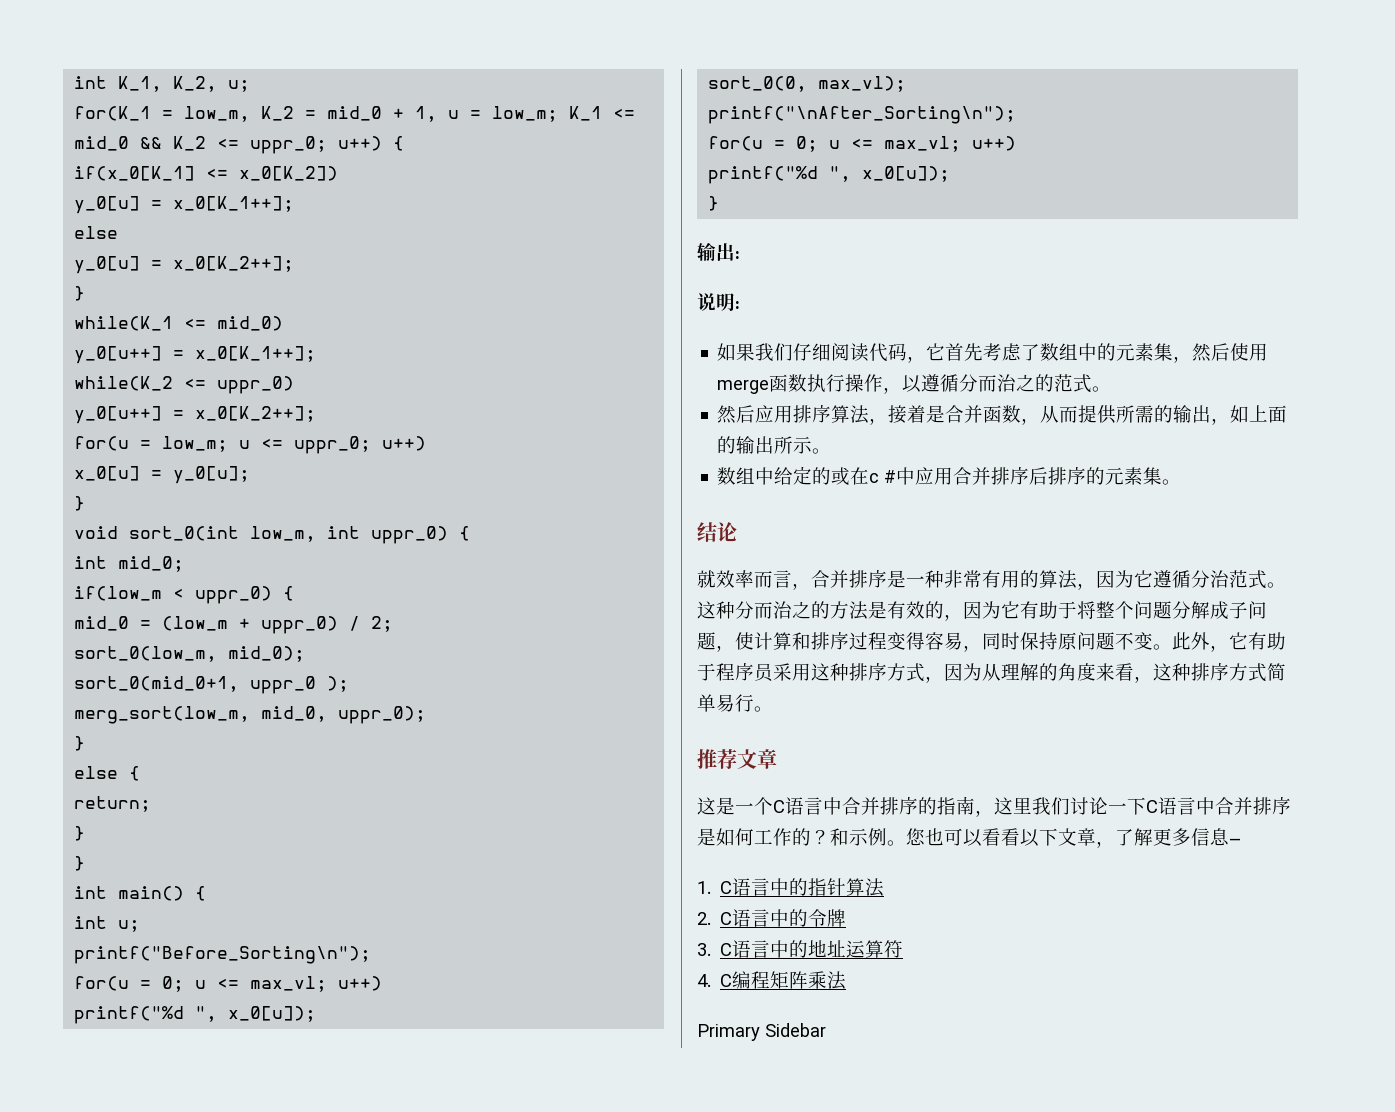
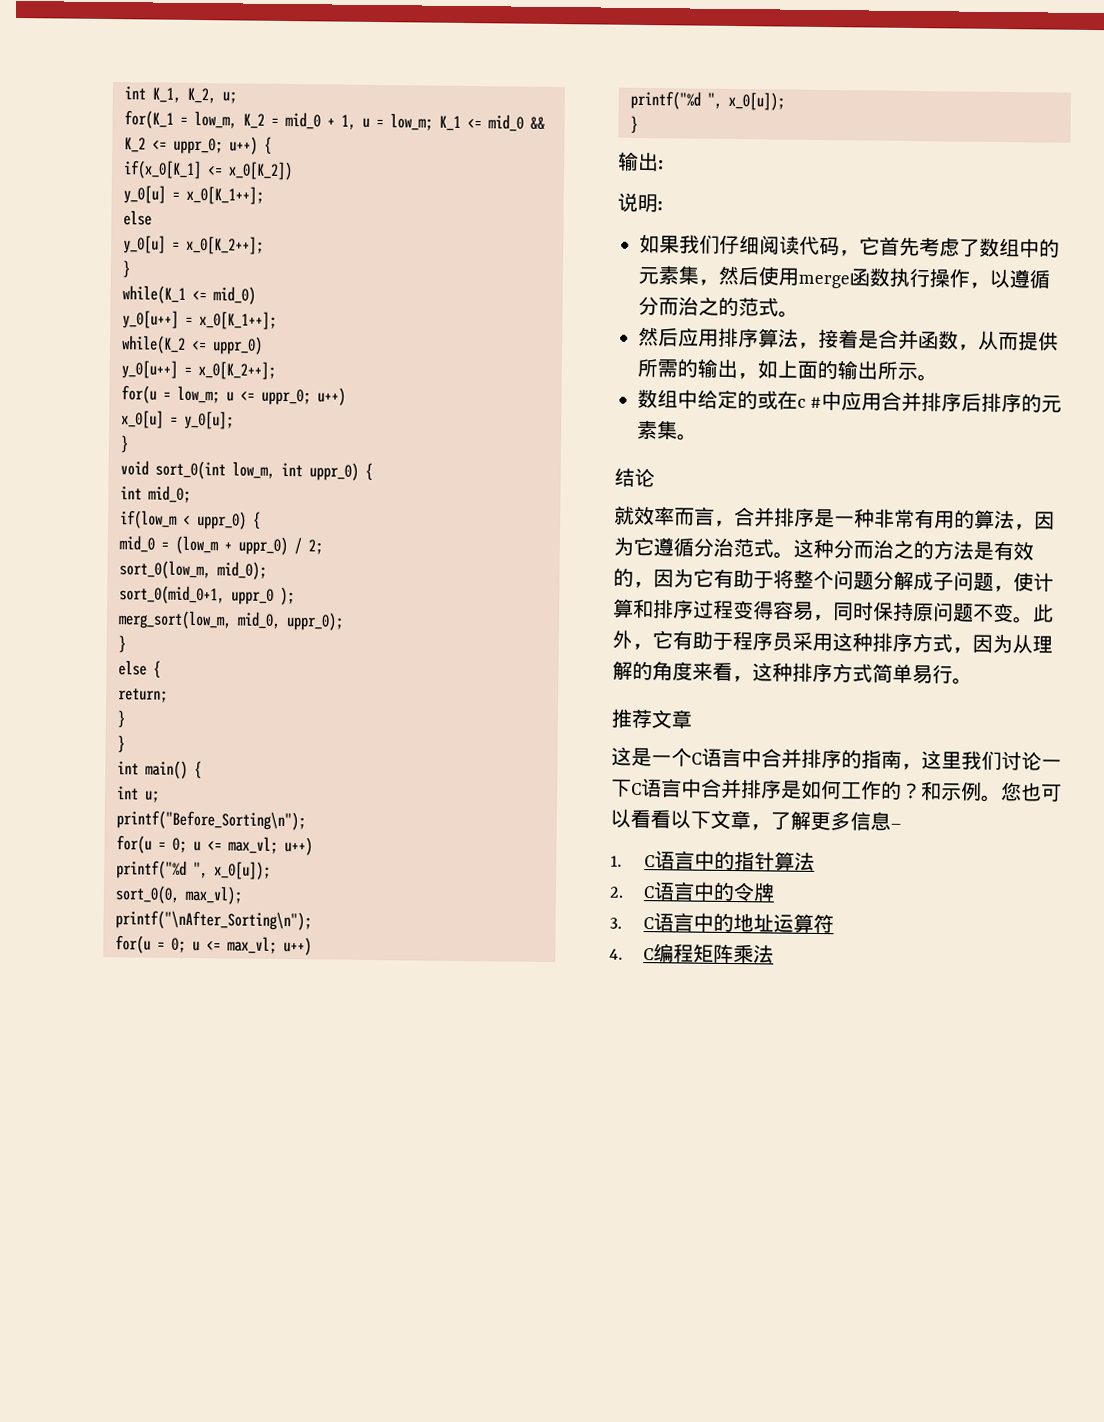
- Primary Sidebar

